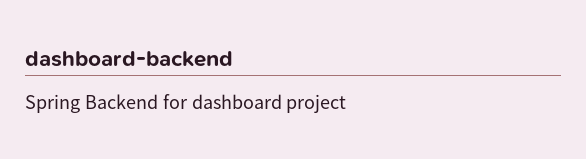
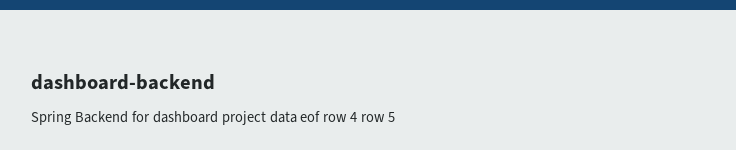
- Spring Backend for dashboard project
+ Spring Backend for dashboard project data eof row 4 row 5

